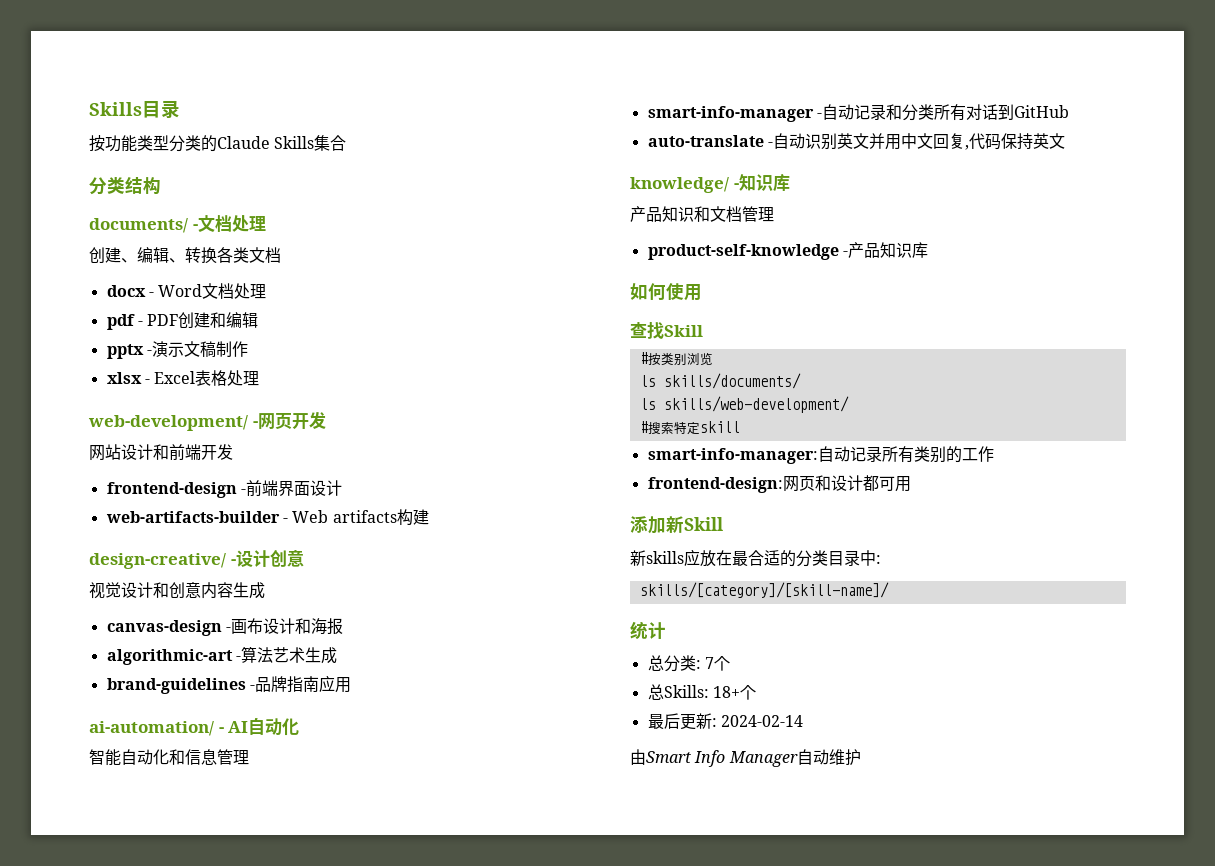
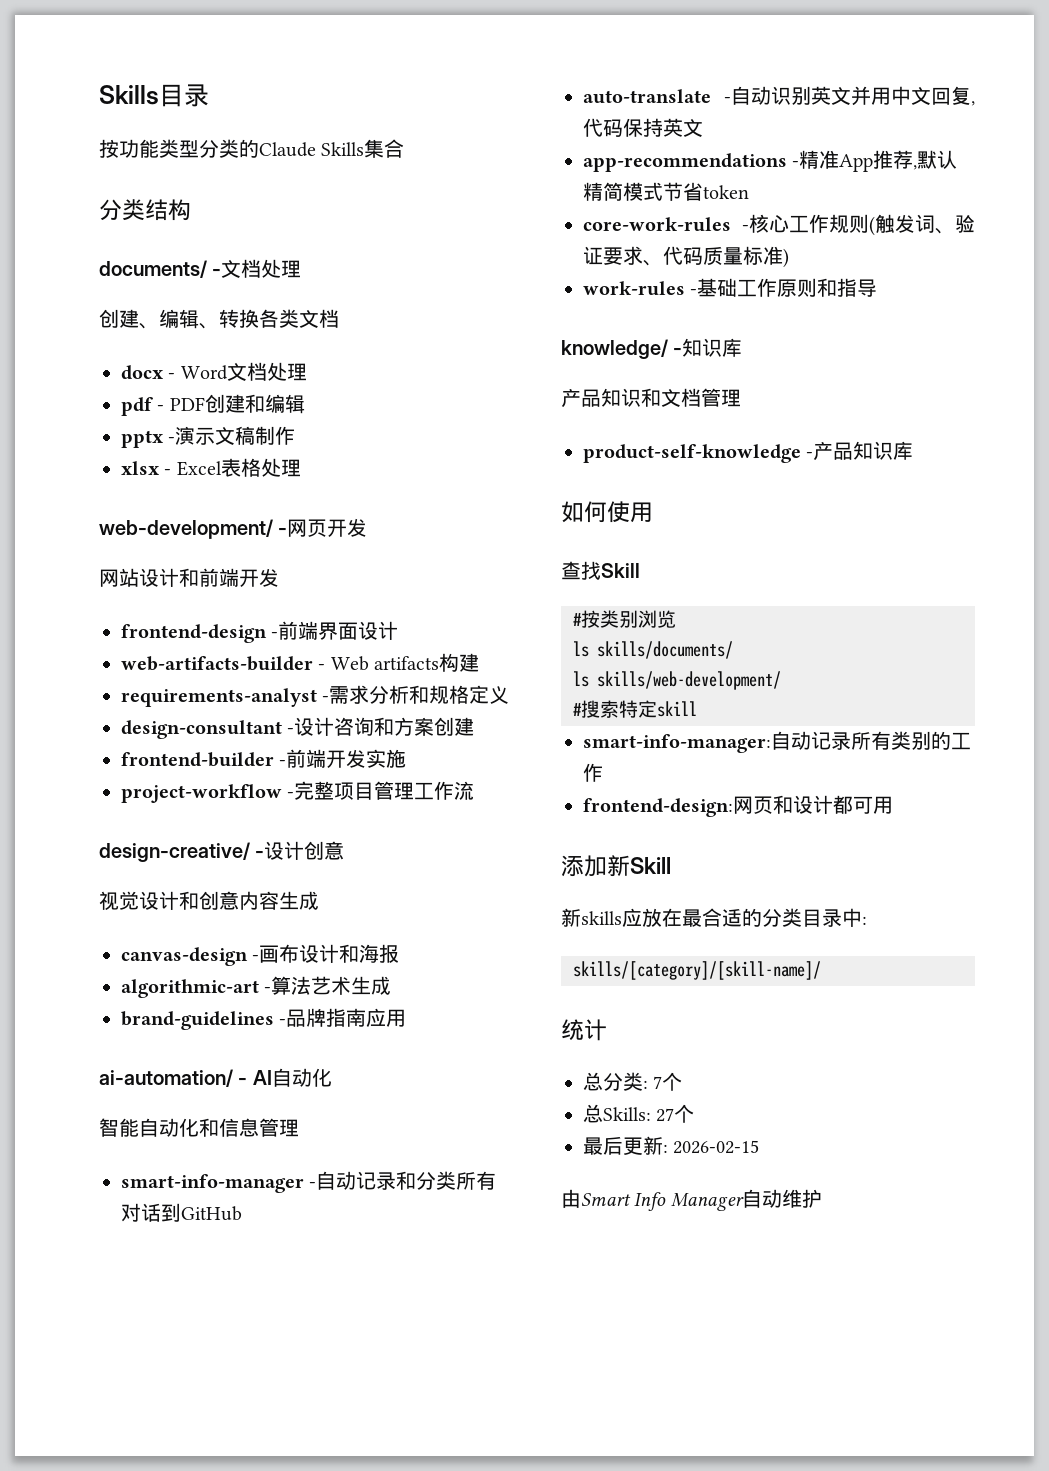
+ requirements-analyst -需求分析和规格定义
+ design-consultant -设计咨询和方案创建
+ frontend-builder -前端开发实施
+ project-workflow -完整项目管理工作流
+ app-recommendations -精准App推荐,默认精简模式节省token
+ core-work-rules -核心工作规则(触发词、验证要求、代码质量标准)
+ work-rules -基础工作原则和指导
- 总Skills: 18+个
+ 总Skills: 27个
- 最后更新: 2024-02-14
+ 最后更新: 2026-02-15

